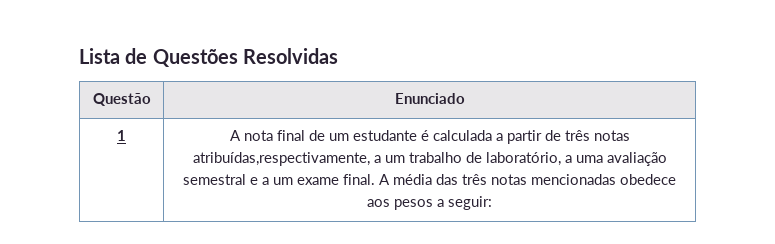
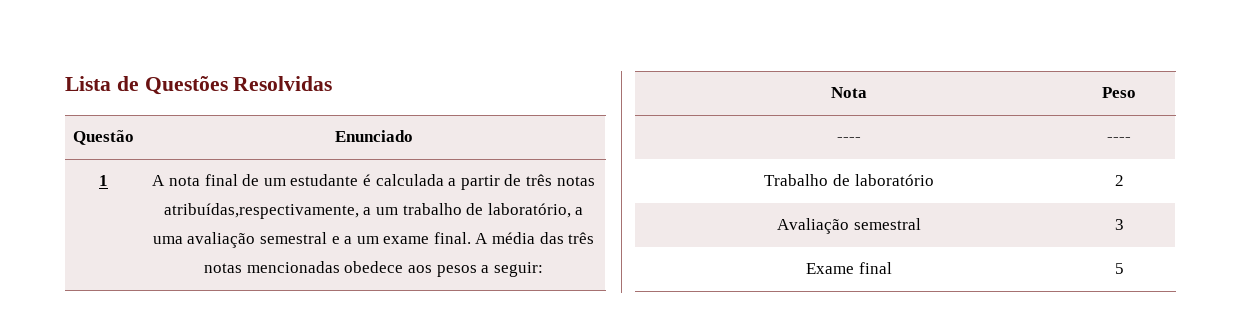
+ Nota | Peso
+ ---- | ----
+ Trabalho de laboratório | 2
+ Avaliação semestral | 3
+ Exame final | 5

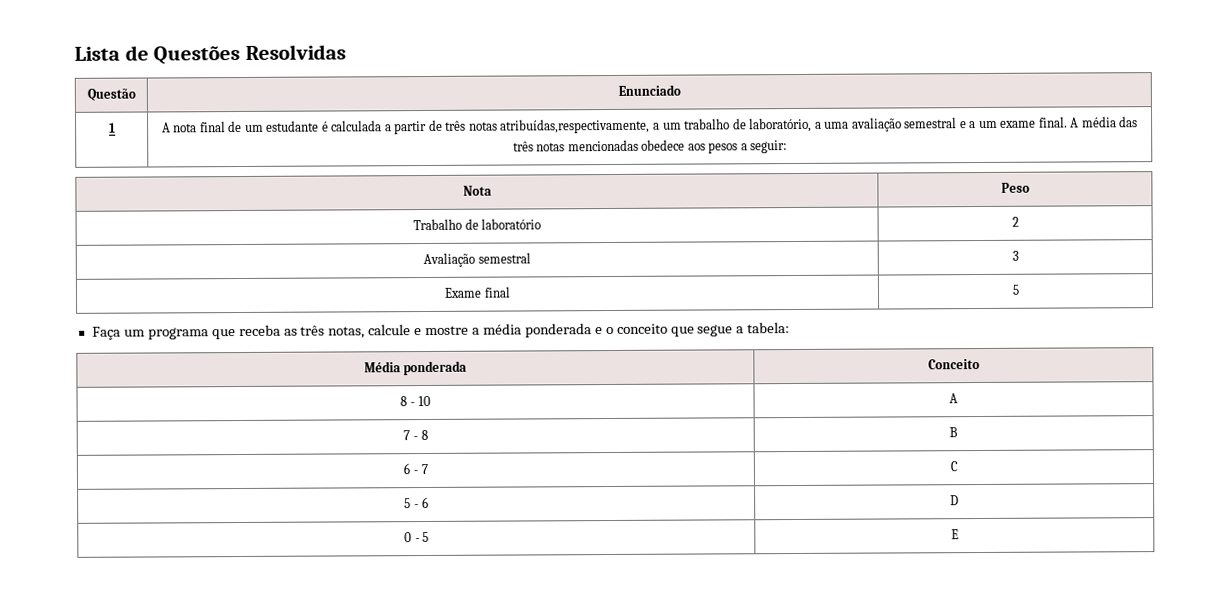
- ---- | ----
+ Faça um programa que receba as três notas, calcule e mostre a média ponderada e o conceito que segue a tabela:
+ Média ponderada | Conceito
+ 8 - 10 | A
+ 7 - 8 | B
+ 6 - 7 | C
+ 5 - 6 | D
+ 0 - 5 | E

